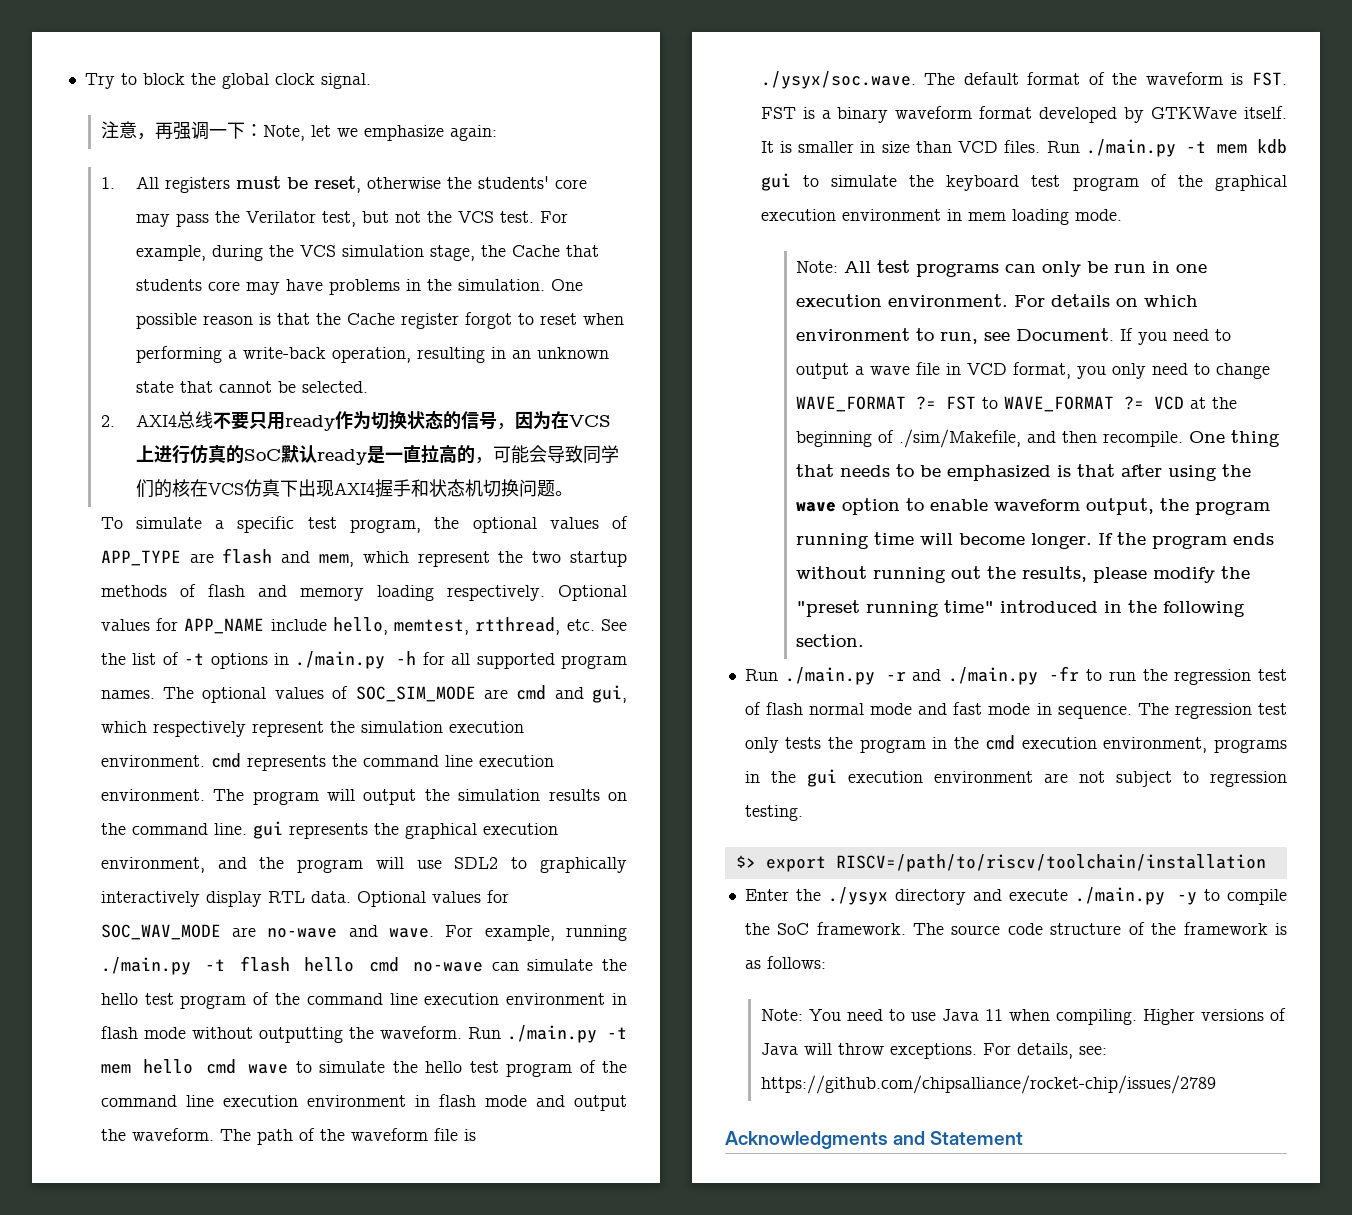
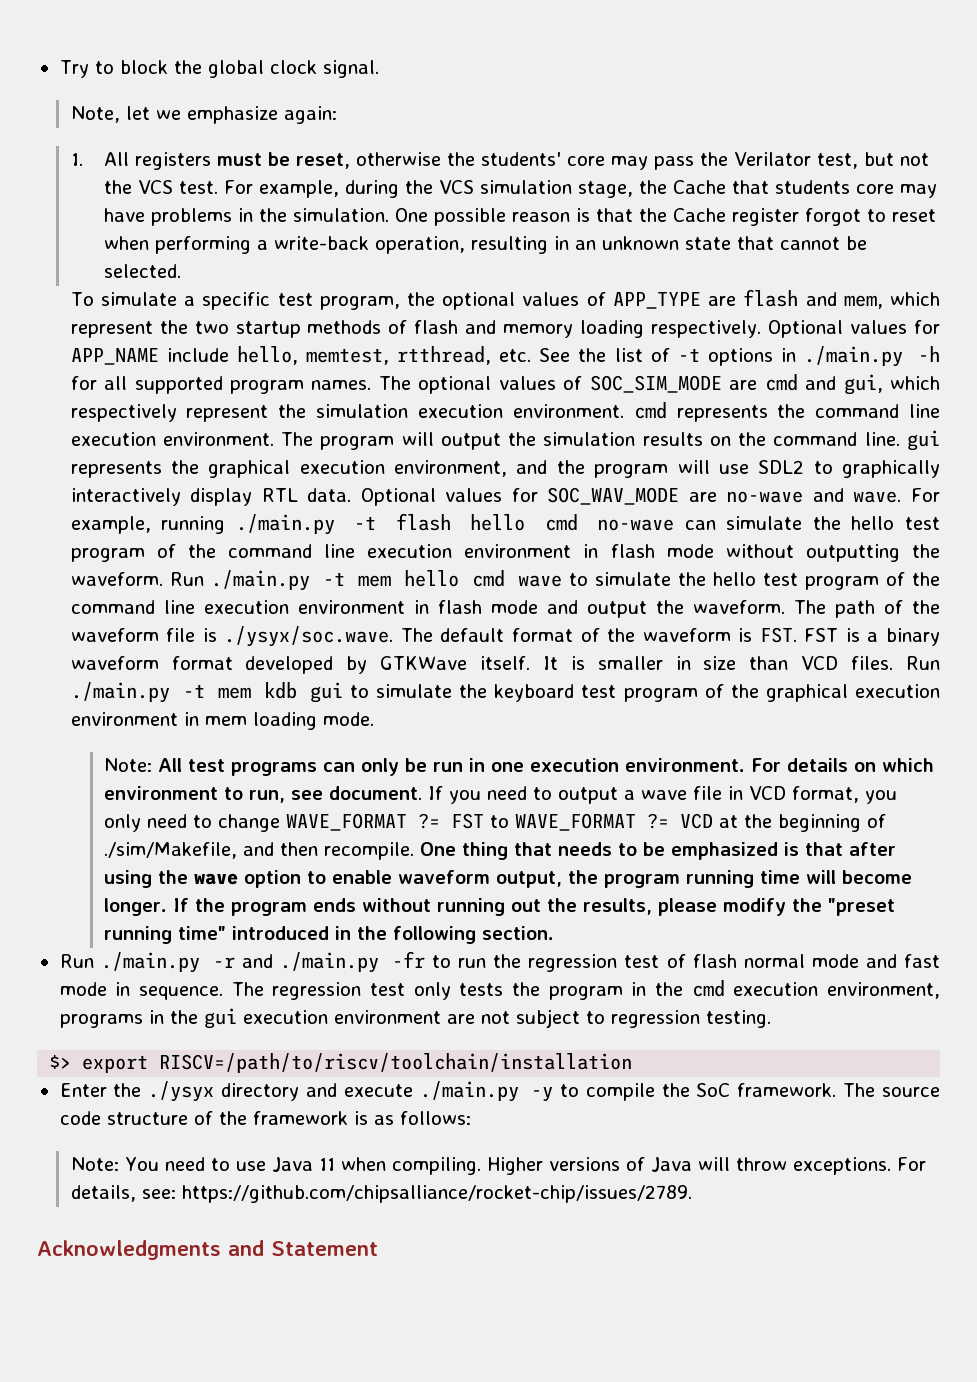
- 注意，再强调一下：Note, let we emphasize again:
+ Note, let we emphasize again:
- 2. AXI4总线不要只用ready作为切换状态的信号，因为在VCS上进行仿真的SoC默认ready是一直拉高的，可能会导致同学们的核在VCS仿真下出现AXI4握手和状态机切换问题。
- For details on which environment to run, see Document.
+ For details on which environment to run, see document.
- For details, see: https://github.com/chipsalliance/rocket-chip/issues/2789
+ For details, see: https://github.com/chipsalliance/rocket-chip/issues/2789.

